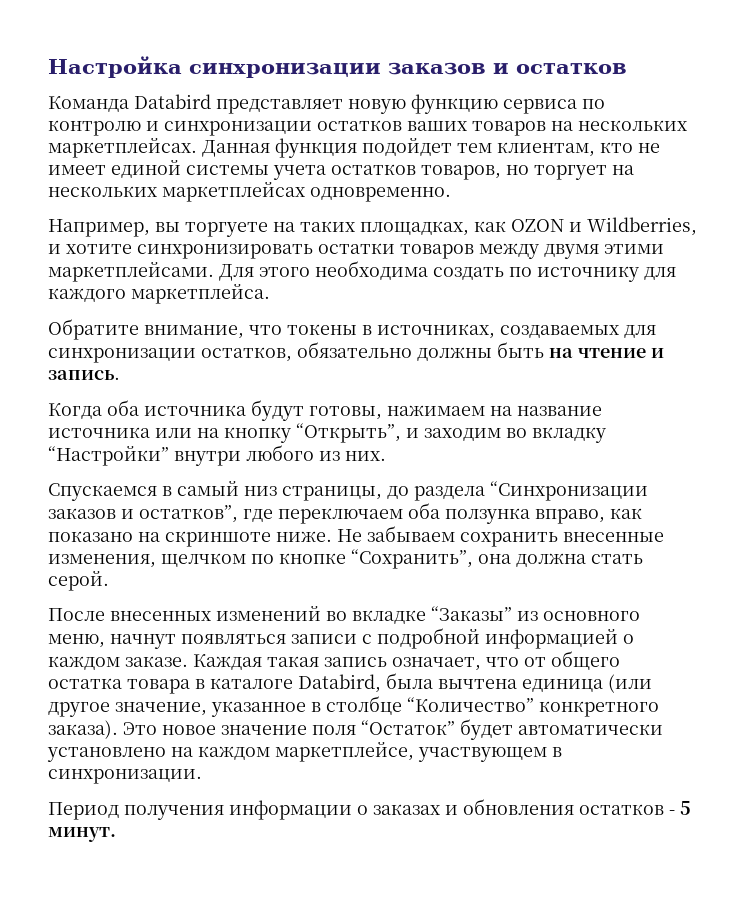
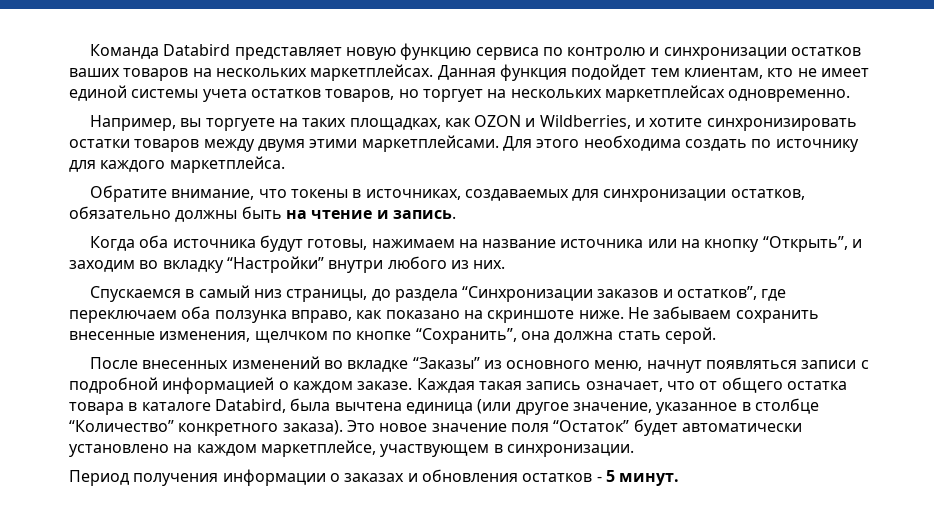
- Настройка синхронизации заказов и остатков

